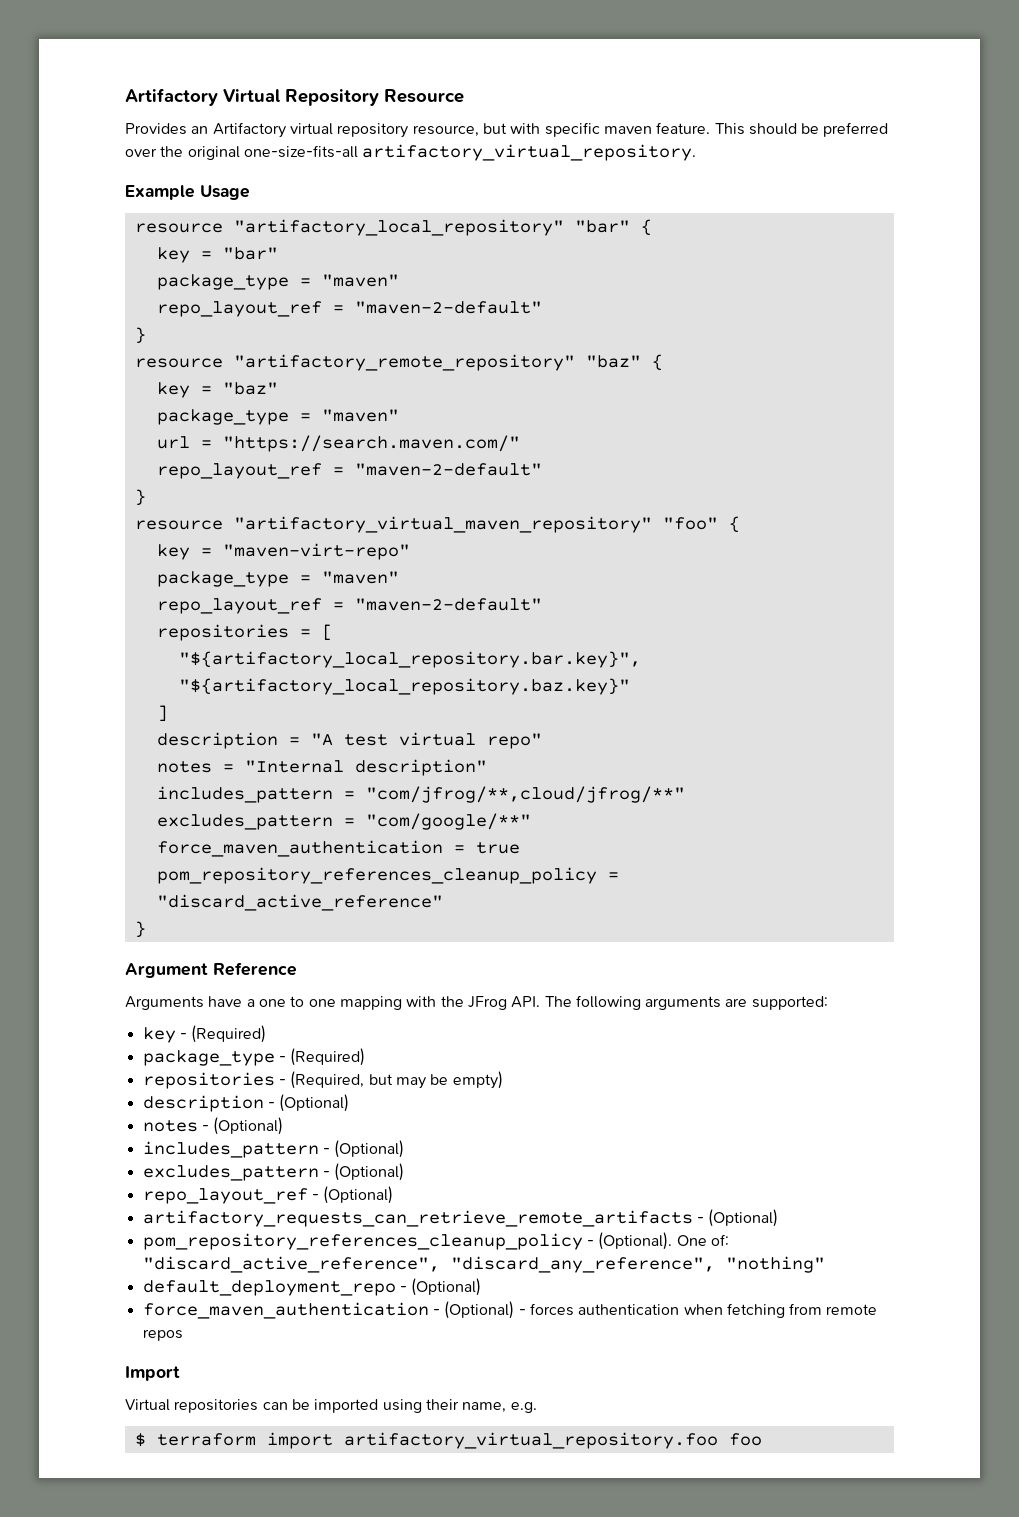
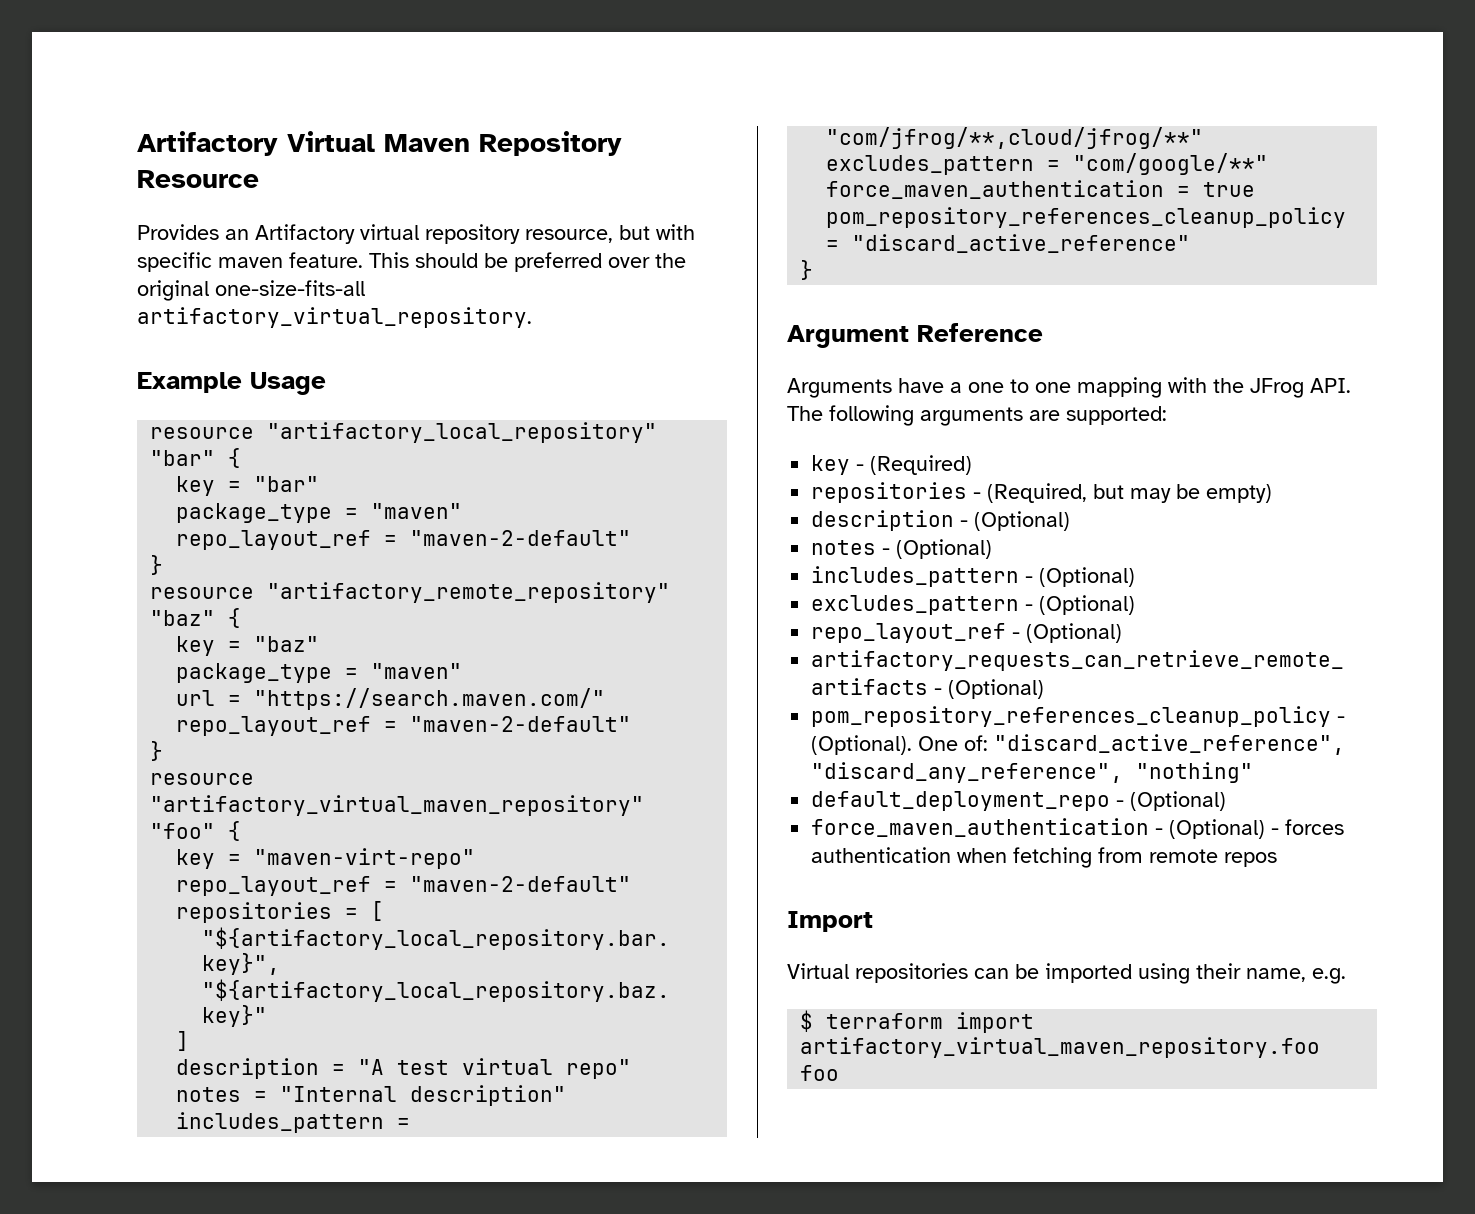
- Artifactory Virtual Repository Resource
+ Artifactory Virtual Maven Repository Resource
  key = "maven-virt-repo"
- package_type = "maven"
- package_type - (Required)
- $ terraform import artifactory_virtual_repository.foo foo
+ $ terraform import artifactory_virtual_maven_repository.foo foo

